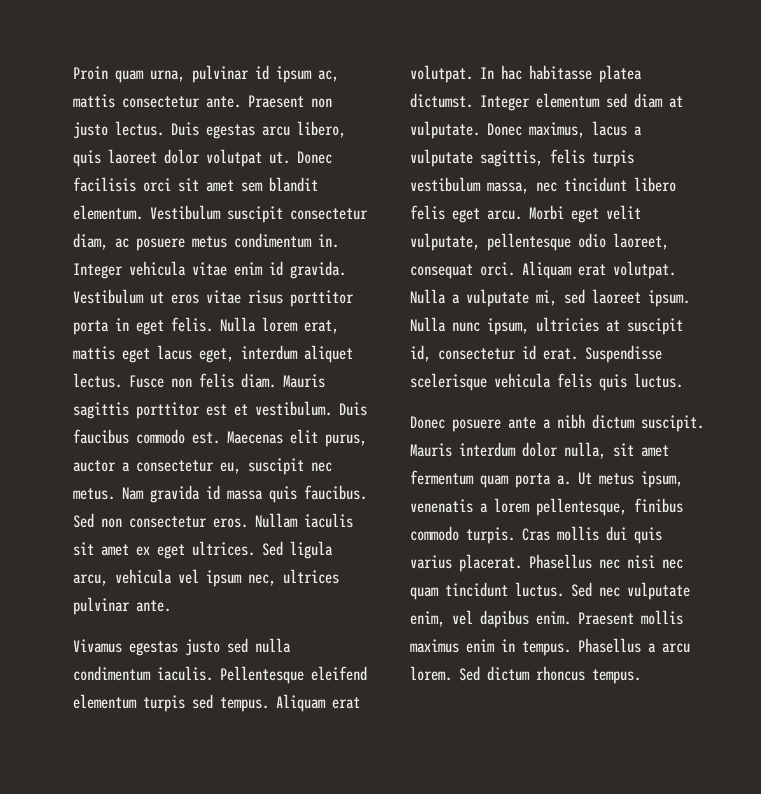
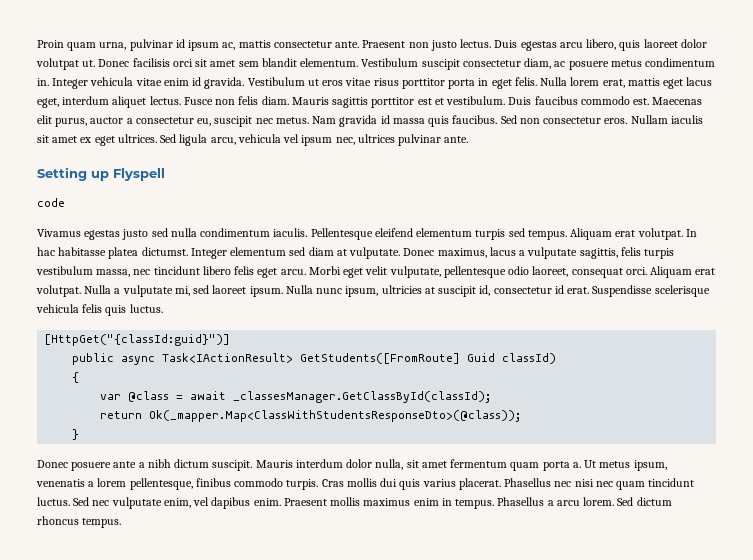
+ Setting up Flyspell
+ code
+ [HttpGet("{classId:guid}")]
+ public async Task<IActionResult> GetStudents([FromRoute] Guid classId)
+ {
+ var @class = await _classesManager.GetClassById(classId);
+ return Ok(_mapper.Map<ClassWithStudentsResponseDto>(@class));
+ }

